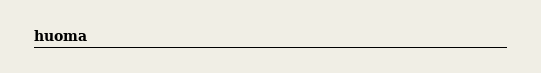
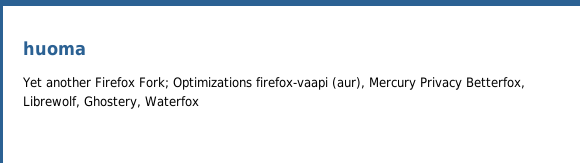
+ Yet another Firefox Fork; Optimizations firefox-vaapi (aur), Mercury Privacy Betterfox, Librewolf, Ghostery, Waterfox

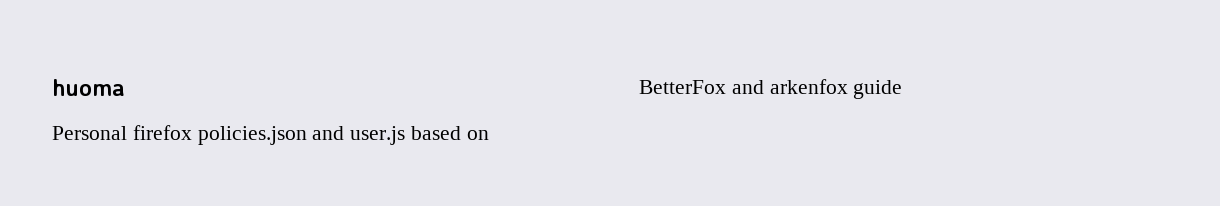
- Yet another Firefox Fork; Optimizations firefox-vaapi (aur), Mercury Privacy Betterfox, Librewolf, Ghostery, Waterfox
+ Personal firefox policies.json and user.js based on BetterFox and arkenfox guide

